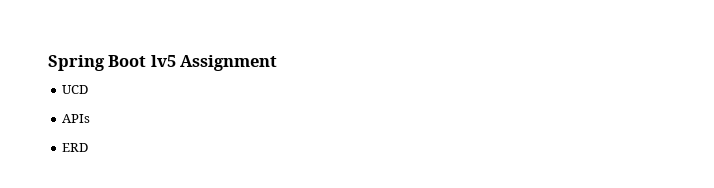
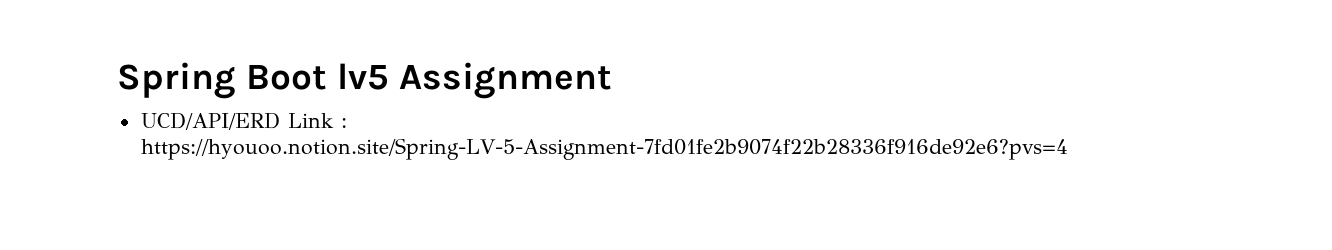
- UCD
- APIs
- ERD
+ UCD/API/ERD Link : https://hyouoo.notion.site/Spring-LV-5-Assignment-7fd01fe2b9074f22b28336f916de92e6?pvs=4

